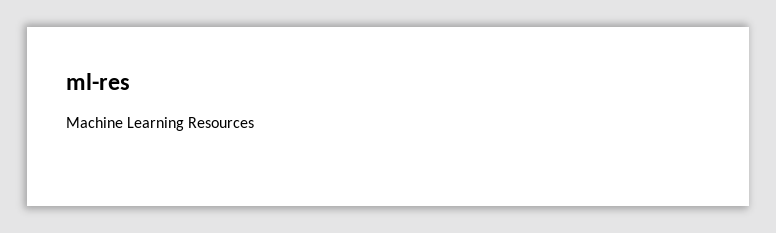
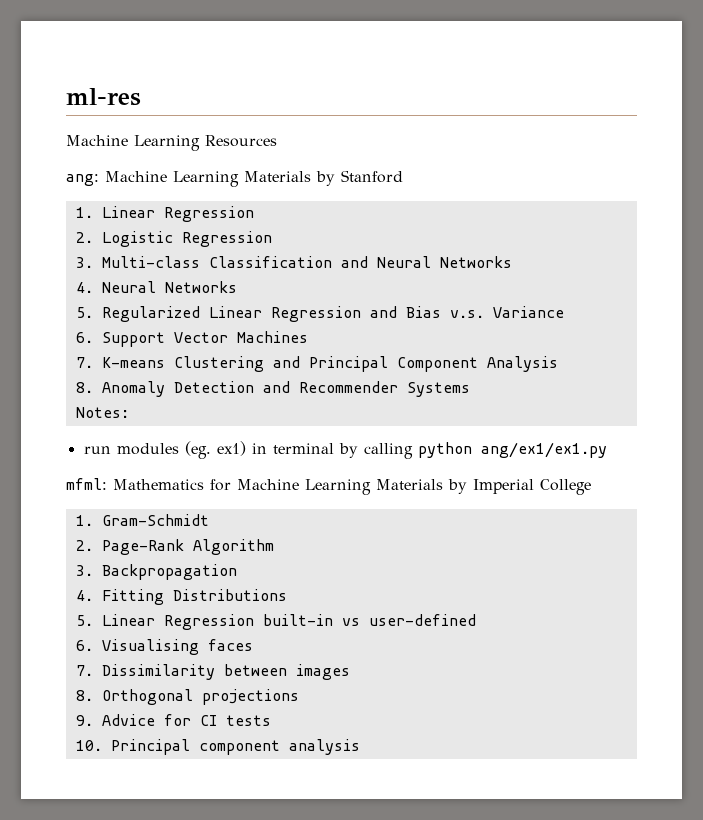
+ ang: Machine Learning Materials by Stanford
+ 1. Linear Regression
+ 2. Logistic Regression
+ 3. Multi-class Classification and Neural Networks
+ 4. Neural Networks
+ 5. Regularized Linear Regression and Bias v.s. Variance
+ 6. Support Vector Machines
+ 7. K-means Clustering and Principal Component Analysis
+ 8. Anomaly Detection and Recommender Systems
+ Notes:
+ run modules (eg. ex1) in terminal by calling python ang/ex1/ex1.py
+ mfml: Mathematics for Machine Learning Materials by Imperial College
+ 1. Gram-Schmidt
+ 2. Page-Rank Algorithm
+ 3. Backpropagation
+ 4. Fitting Distributions
+ 5. Linear Regression built-in vs user-defined
+ 6. Visualising faces
+ 7. Dissimilarity between images
+ 8. Orthogonal projections
+ 9. Advice for CI tests
+ 10. Principal component analysis

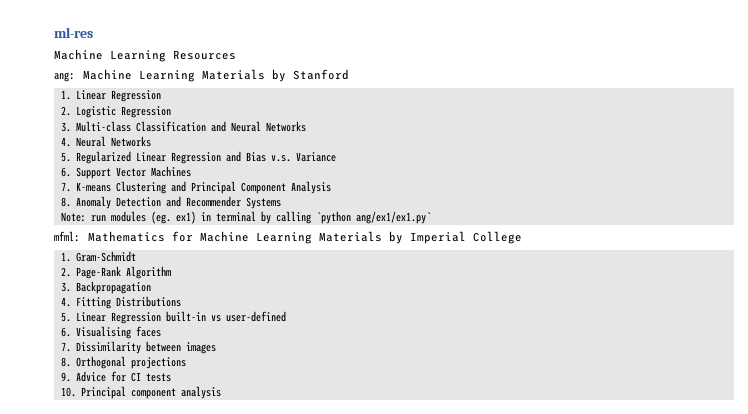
- Notes:
- run modules (eg. ex1) in terminal by calling python ang/ex1/ex1.py
+ Note: run modules (eg. ex1) in terminal by calling `python ang/ex1/ex1.py`

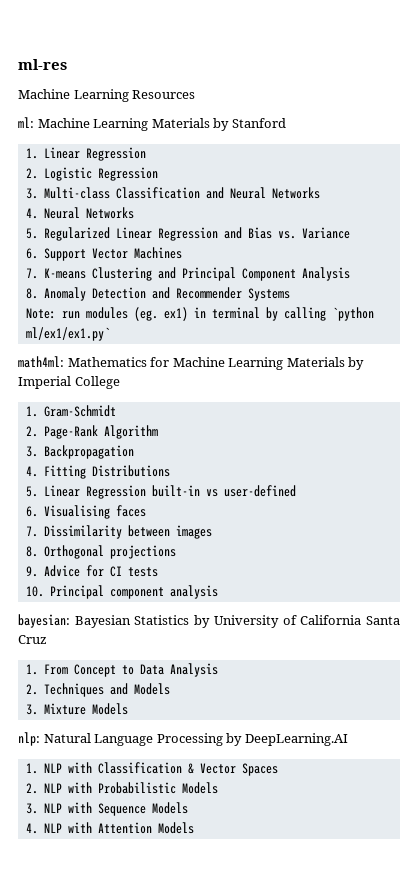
- ang: Machine Learning Materials by Stanford
+ ml: Machine Learning Materials by Stanford
- 5. Regularized Linear Regression and Bias v.s. Variance
+ 5. Regularized Linear Regression and Bias vs. Variance
- Note: run modules (eg. ex1) in terminal by calling `python ang/ex1/ex1.py`
- mfml: Mathematics for Machine Learning Materials by Imperial College
+ Note: run modules (eg. ex1) in terminal by calling `python ml/ex1/ex1.py`
+ math4ml: Mathematics for Machine Learning Materials by Imperial College
+ bayesian: Bayesian Statistics by University of California Santa Cruz
+ 1. From Concept to Data Analysis
+ 2. Techniques and Models
+ 3. Mixture Models
+ nlp: Natural Language Processing by DeepLearning.AI
+ 1. NLP with Classification & Vector Spaces
+ 2. NLP with Probabilistic Models
+ 3. NLP with Sequence Models
+ 4. NLP with Attention Models

